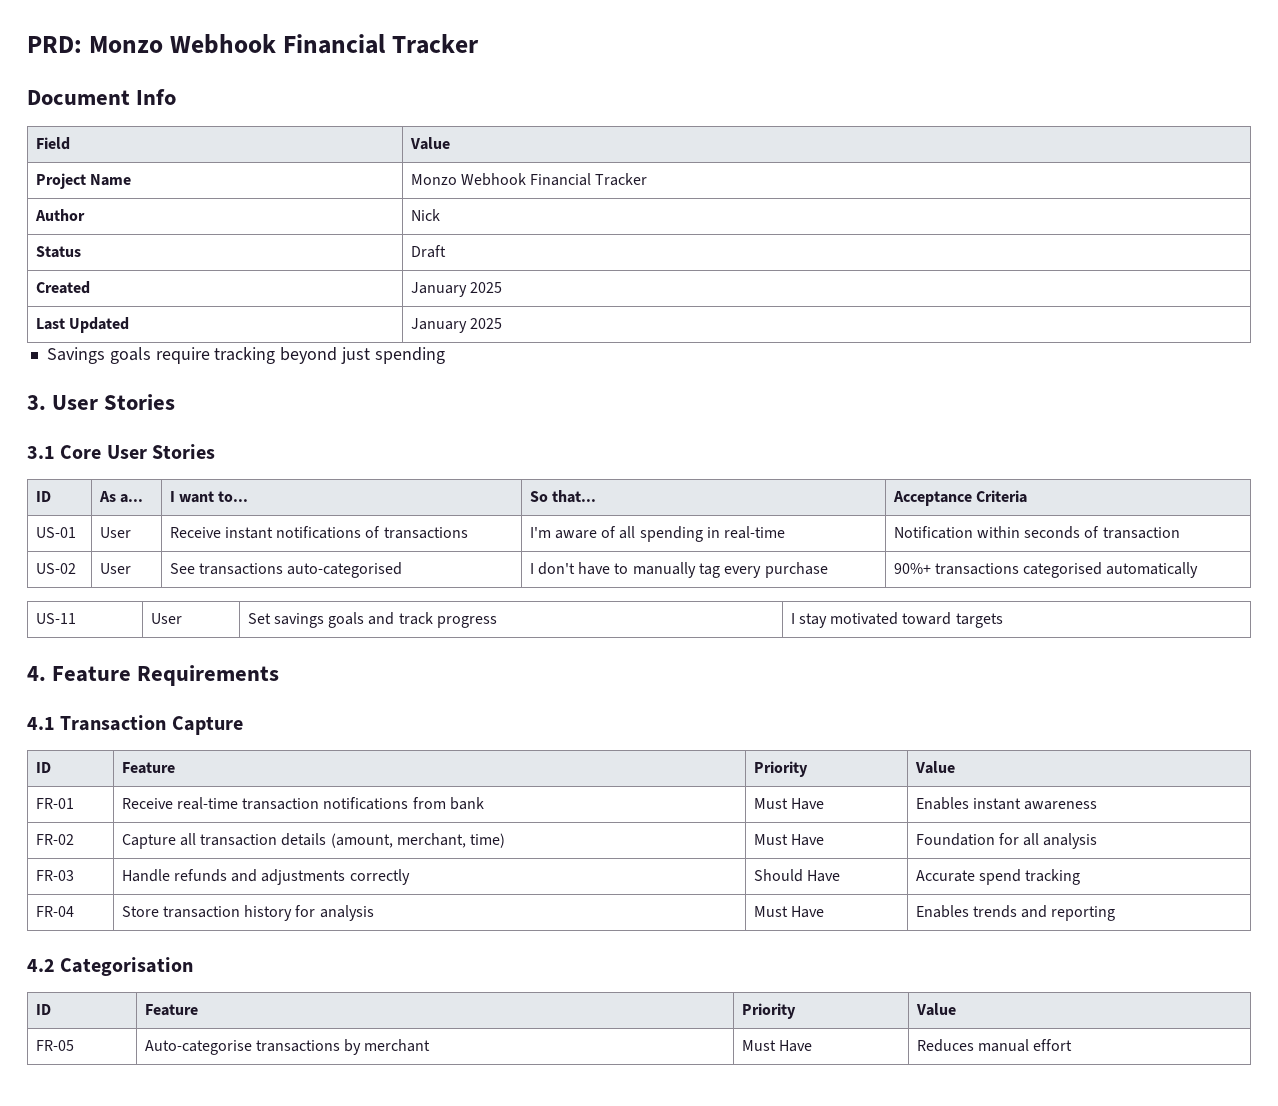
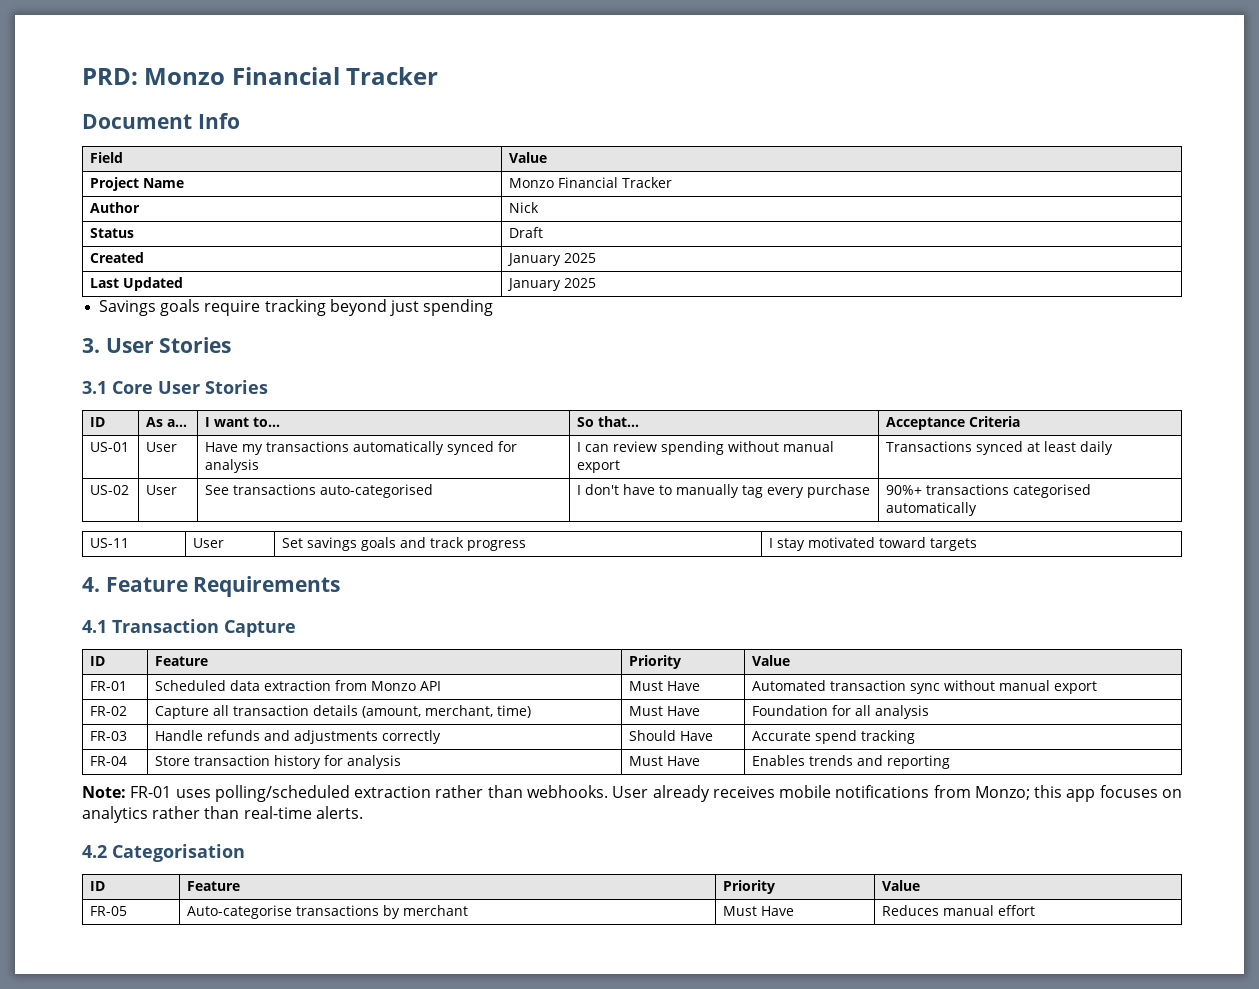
- PRD: Monzo Webhook Financial Tracker
+ PRD: Monzo Financial Tracker
- Project Name | Monzo Webhook Financial Tracker
+ Project Name | Monzo Financial Tracker
- US-01 | User | Receive instant notifications of transactions | I'm aware of all spending in real-time | Notification within seconds of transaction
+ US-01 | User | Have my transactions automatically synced for analysis | I can review spending without manual export | Transactions synced at least daily
- FR-01 | Receive real-time transaction notifications from bank | Must Have | Enables instant awareness
+ FR-01 | Scheduled data extraction from Monzo API | Must Have | Automated transaction sync without manual export
+ Note: FR-01 uses polling/scheduled extraction rather than webhooks. User already receives mobile notifications from Monzo; this app focuses on analytics rather than real-time alerts.

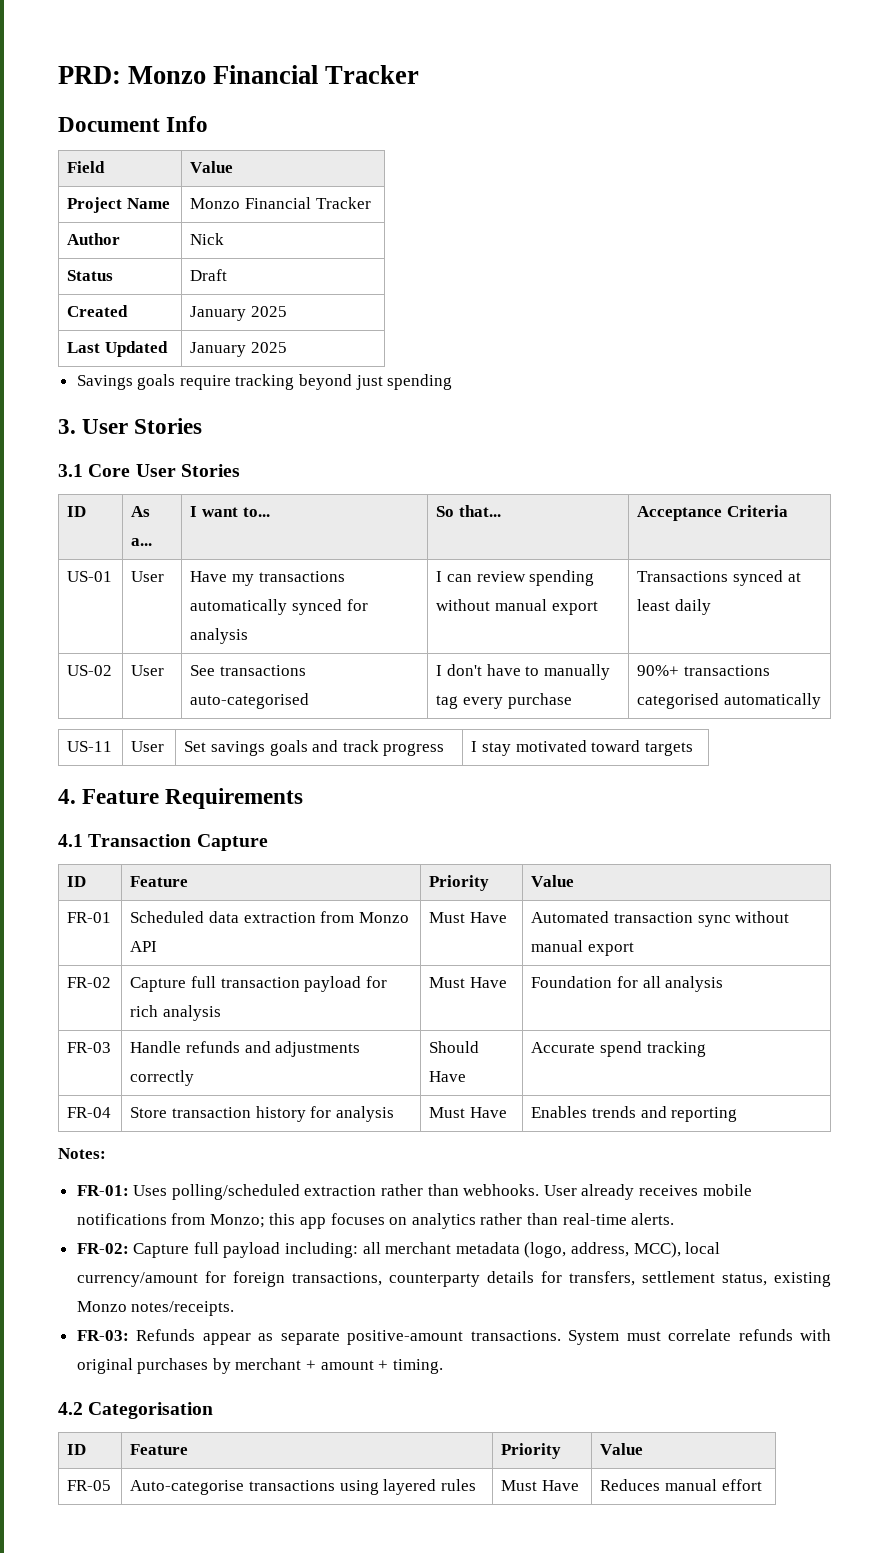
- FR-02 | Capture all transaction details (amount, merchant, time) | Must Have | Foundation for all analysis
+ FR-02 | Capture full transaction payload for rich analysis | Must Have | Foundation for all analysis
- Note: FR-01 uses polling/scheduled extraction rather than webhooks.
+ Notes:
+ FR-01: Uses polling/scheduled extraction rather than webhooks.
+ FR-02: Capture full payload including: all merchant metadata (logo, address, MCC), local currency/amount for foreign transactions, counterparty details for transfers, settlement status, existing Monzo notes/receipts.
+ FR-03: Refunds appear as separate positive-amount transactions. System must correlate refunds with original purchases by merchant + amount + timing.
- FR-05 | Auto-categorise transactions by merchant | Must Have | Reduces manual effort
+ FR-05 | Auto-categorise transactions using layered rules | Must Have | Reduces manual effort

